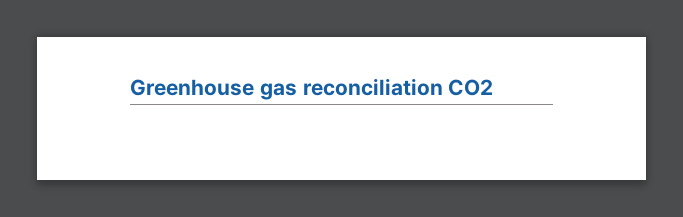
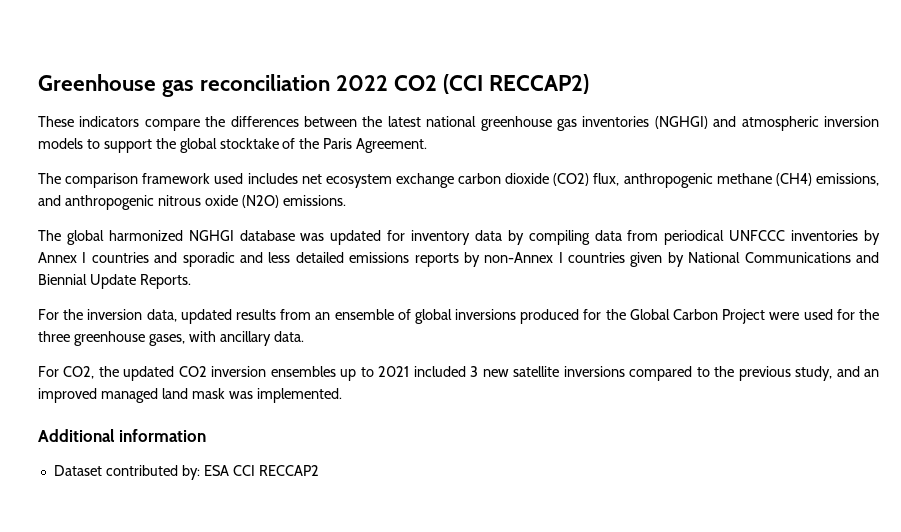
- Greenhouse gas reconciliation CO2
+ Greenhouse gas reconciliation 2022 CO2 (CCI RECCAP2)
+ These indicators compare the differences between the latest national greenhouse gas inventories (NGHGI) and atmospheric inversion models to support the global stocktake of the Paris Agreement.
+ The comparison framework used includes net ecosystem exchange carbon dioxide (CO2) flux, anthropogenic methane (CH4) emissions, and anthropogenic nitrous oxide (N2O) emissions.
+ The global harmonized NGHGI database was updated for inventory data by compiling data from periodical UNFCCC inventories by Annex I countries and sporadic and less detailed emissions reports by non-Annex I countries given by National Communications and Biennial Update Reports.
+ For the inversion data, updated results from an ensemble of global inversions produced for the Global Carbon Project were used for the three greenhouse gases, with ancillary data.
+ For CO2, the updated CO2 inversion ensembles up to 2021 included 3 new satellite inversions compared to the previous study, and an improved managed land mask was implemented.
+ Additional information
+ Dataset contributed by: ESA CCI RECCAP2

